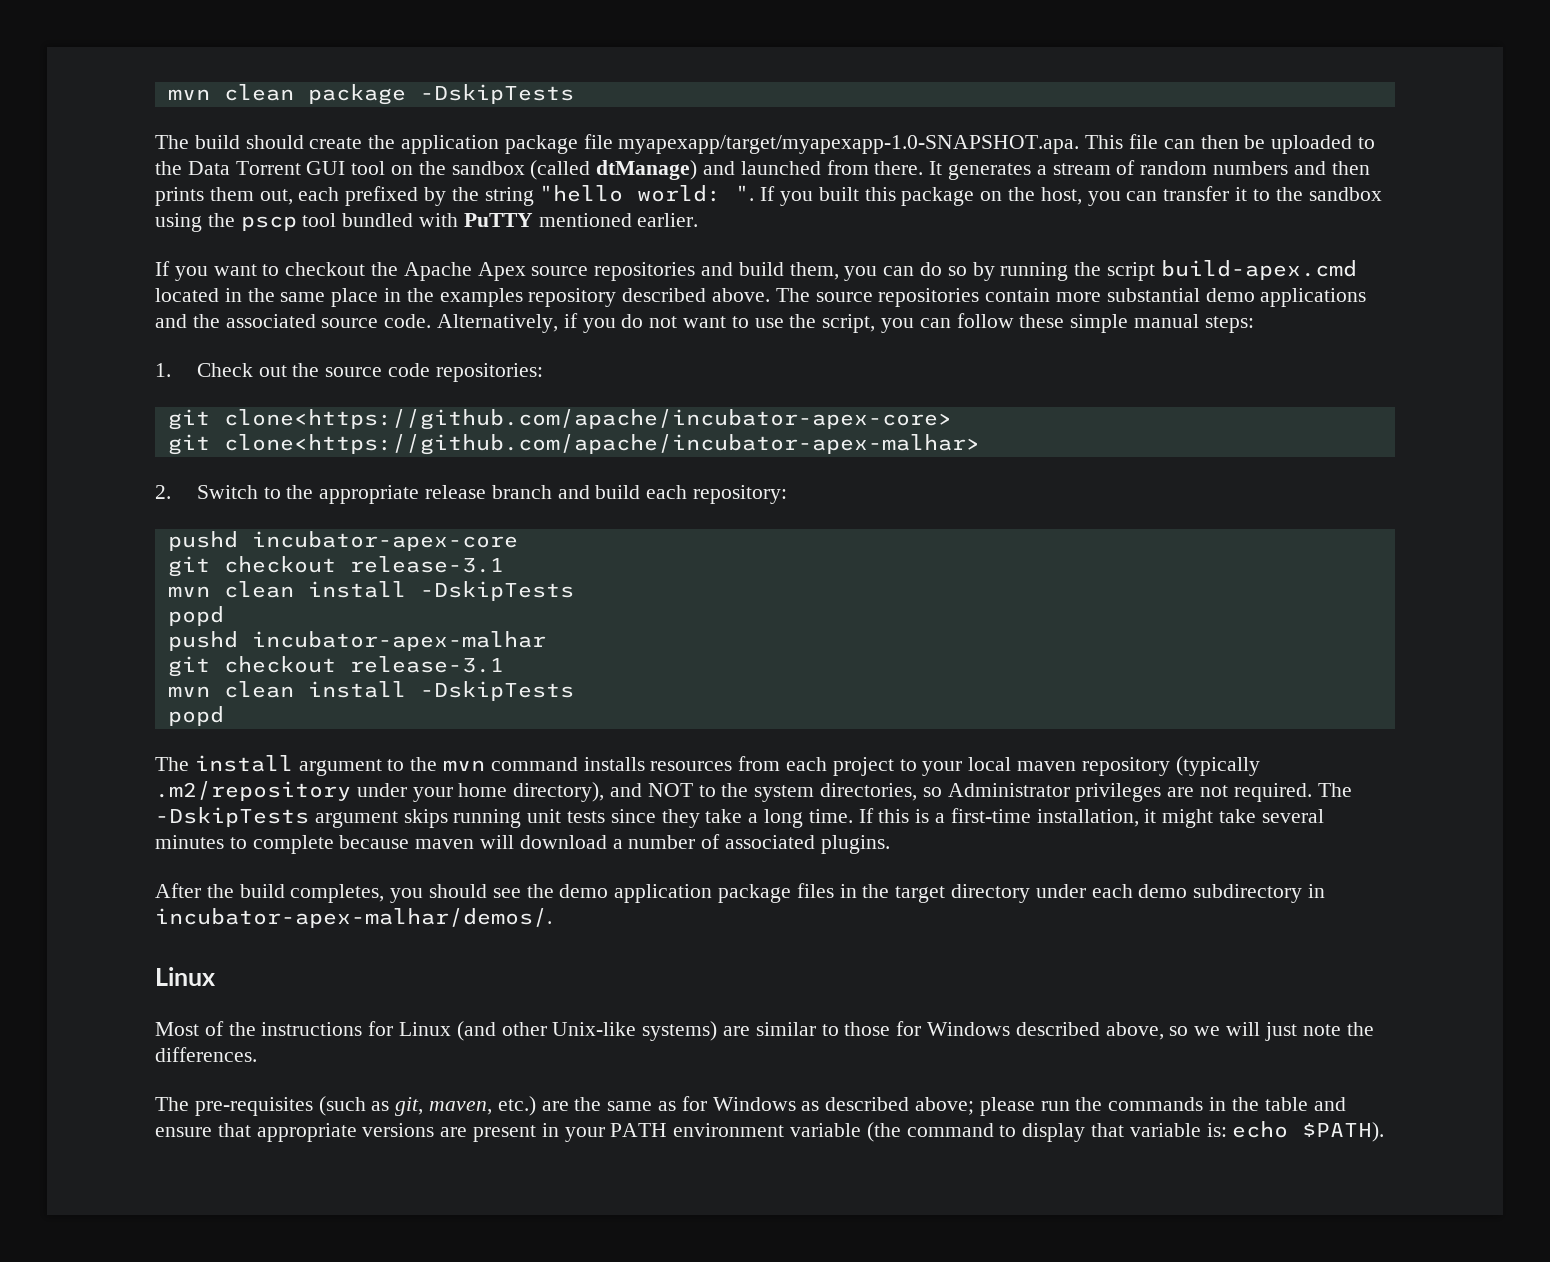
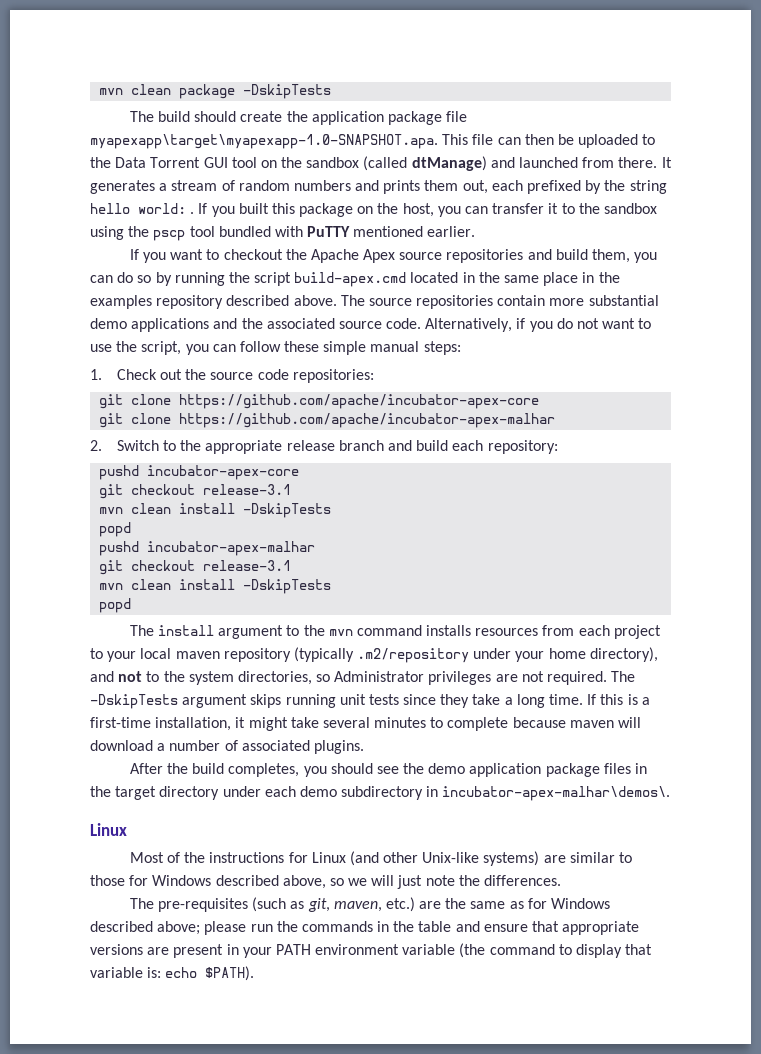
- The build should create the application package file myapexapp/target/myapexapp-1.0-SNAPSHOT.apa. This file can then be uploaded to the Data Torrent GUI tool on the sandbox (called dtManage) and launched from there.
+ The build should create the application package file myapexapp\target\myapexapp-1.0-SNAPSHOT.apa. This file can then be uploaded to the Data Torrent GUI tool on the sandbox (called dtManage) and launched from there.
- It generates a stream of random numbers and then prints them out, each prefixed by the string "hello world: ".
+ It generates a stream of random numbers and prints them out, each prefixed by the string hello world: .
- git clone<https://github.com/apache/incubator-apex-core>
- git clone<https://github.com/apache/incubator-apex-malhar>
+ git clone https://github.com/apache/incubator-apex-core
+ git clone https://github.com/apache/incubator-apex-malhar
- The install argument to the mvn command installs resources from each project to your local maven repository (typically .m2/repository under your home directory), and NOT to the system directories, so Administrator privileges are not required.
+ The install argument to the mvn command installs resources from each project to your local maven repository (typically .m2/repository under your home directory), and not to the system directories, so Administrator privileges are not required.
- After the build completes, you should see the demo application package files in the target directory under each demo subdirectory in incubator-apex-malhar/demos/.
+ After the build completes, you should see the demo application package files in the target directory under each demo subdirectory in incubator-apex-malhar\demos\.
- The pre-requisites (such as git, maven, etc.) are the same as for Windows as described above; please run the commands in the table and ensure that appropriate versions are present in your PATH environment variable (the command to display that variable is: echo $PATH).
+ The pre-requisites (such as git, maven, etc.) are the same as for Windows described above; please run the commands in the table and ensure that appropriate versions are present in your PATH environment variable (the command to display that variable is: echo $PATH).

